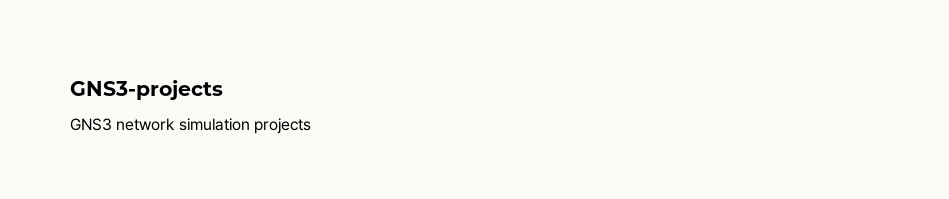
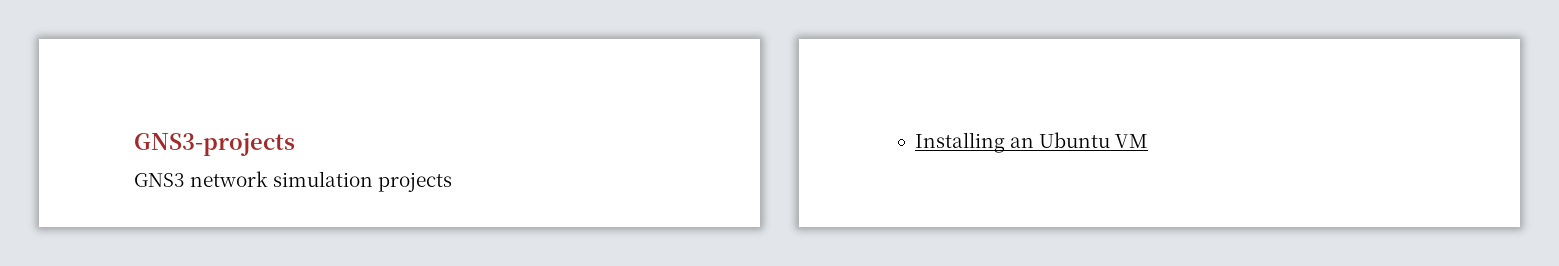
+ Installing an Ubuntu VM

